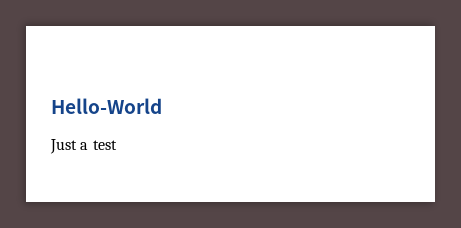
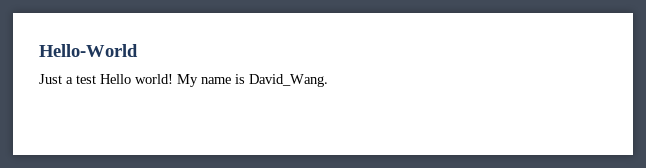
- Just a test
+ Just a test Hello world! My name is David_Wang.

